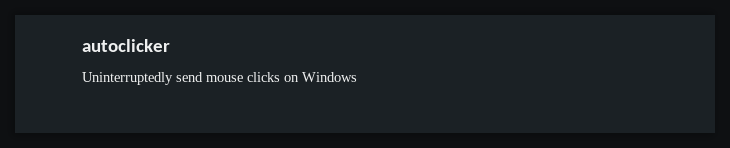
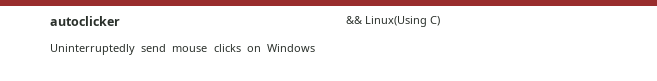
- Uninterruptedly send mouse clicks on Windows
+ Uninterruptedly send mouse clicks on Windows && Linux(Using C)

